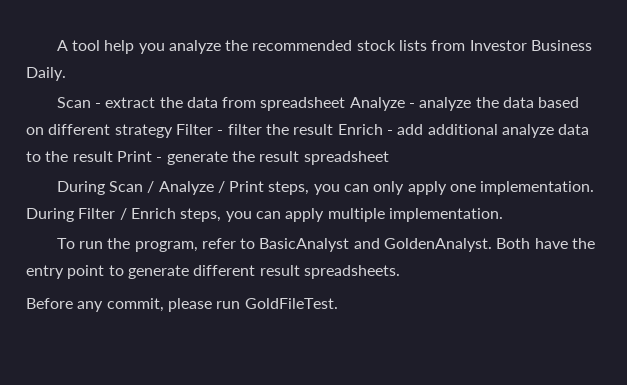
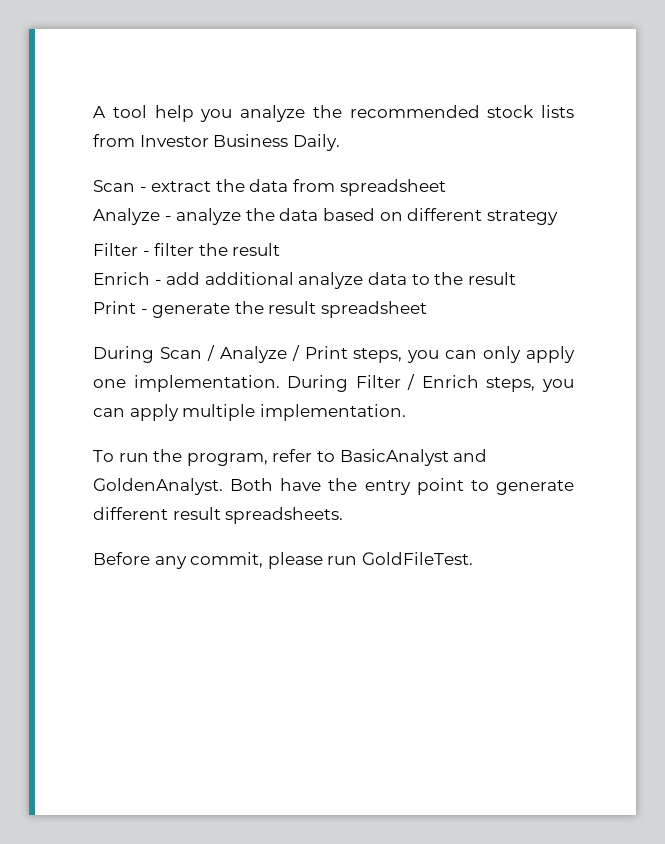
- Scan - extract the data from spreadsheet Analyze - analyze the data based on different strategy Filter - filter the result Enrich - add additional analyze data to the result Print - generate the result spreadsheet
+ Scan - extract the data from spreadsheet
+ Analyze - analyze the data based on different strategy
+ Filter - filter the result
+ Enrich - add additional analyze data to the result
+ Print - generate the result spreadsheet

